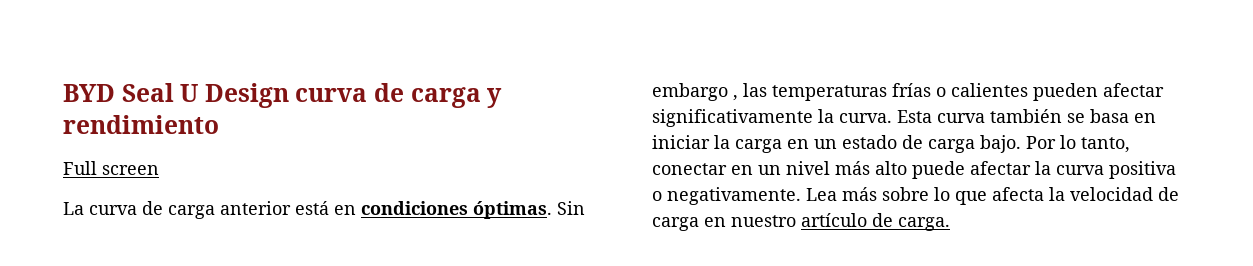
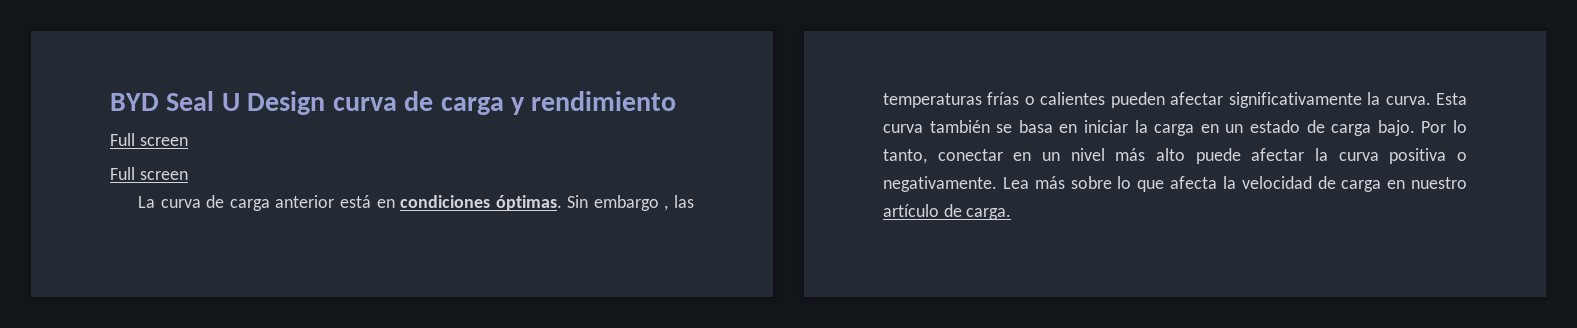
  BYD Seal U Design curva de carga y rendimiento
+ Full screen

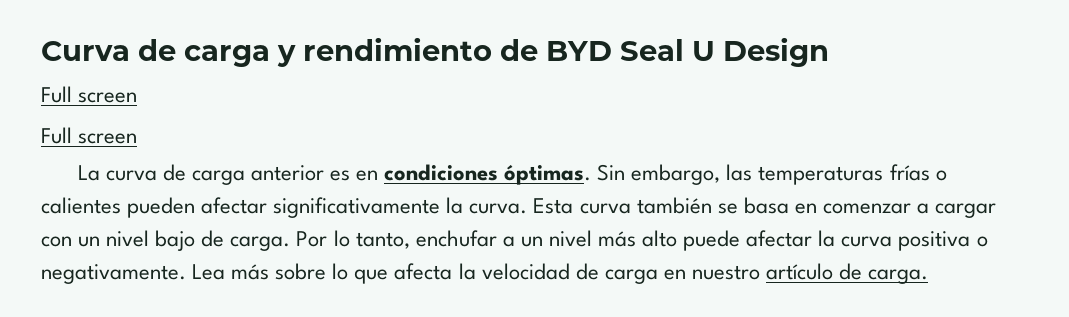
- BYD Seal U Design curva de carga y rendimiento
+ Curva de carga y rendimiento de BYD Seal U Design
- La curva de carga anterior está en condiciones óptimas.
+ La curva de carga anterior es en condiciones óptimas.
- Sin embargo , las temperaturas frías o calientes pueden afectar significativamente la curva.
+ Sin embargo, las temperaturas frías o calientes pueden afectar significativamente la curva.
- Esta curva también se basa en iniciar la carga en un estado de carga bajo.
+ Esta curva también se basa en comenzar a cargar con un nivel bajo de carga.
- Por lo tanto, conectar en un nivel más alto puede afectar la curva positiva o negativamente.
+ Por lo tanto, enchufar a un nivel más alto puede afectar la curva positiva o negativamente.

